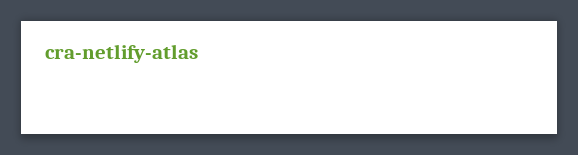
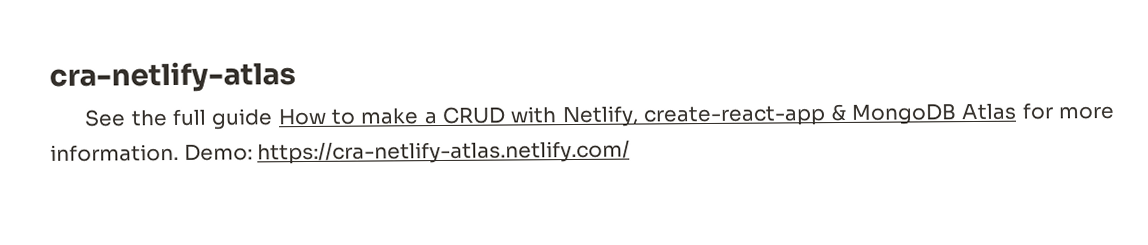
+ See the full guide How to make a CRUD with Netlify, create-react-app & MongoDB Atlas for more information. Demo: https://cra-netlify-atlas.netlify.com/

